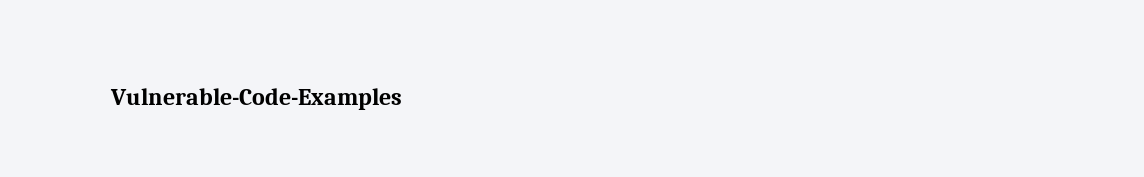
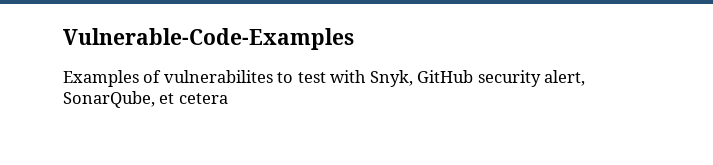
+ Examples of vulnerabilites to test with Snyk, GitHub security alert, SonarQube, et cetera

